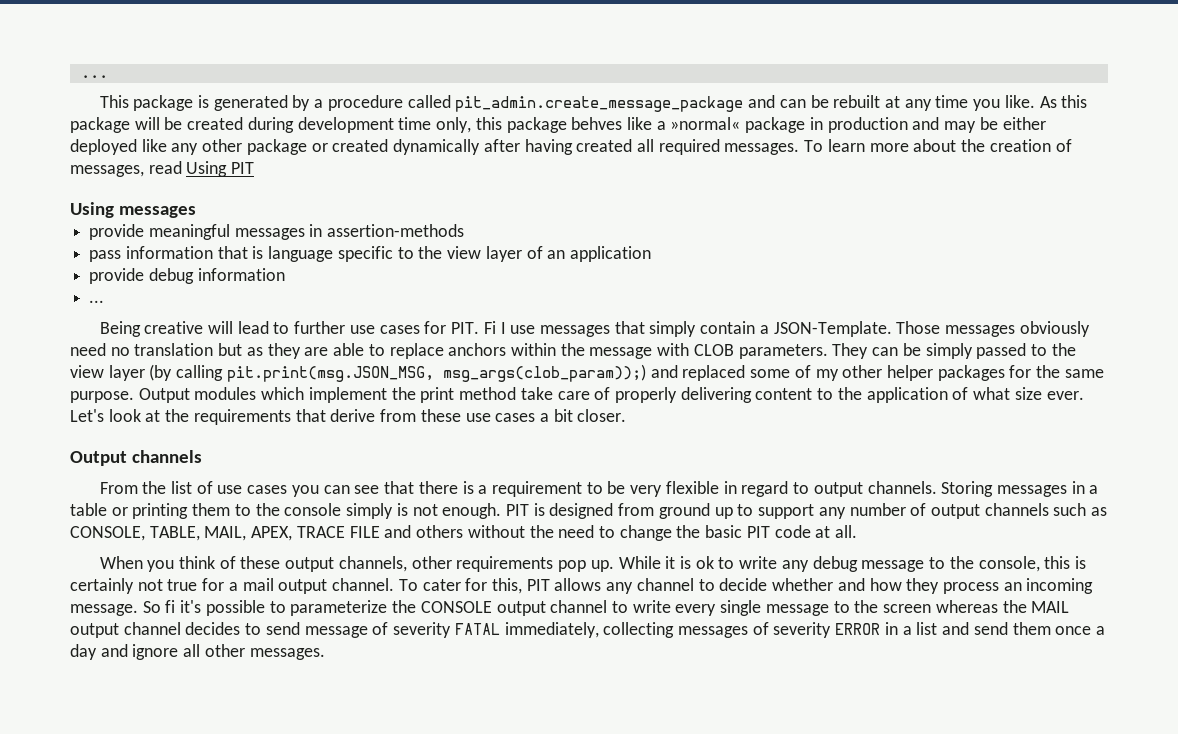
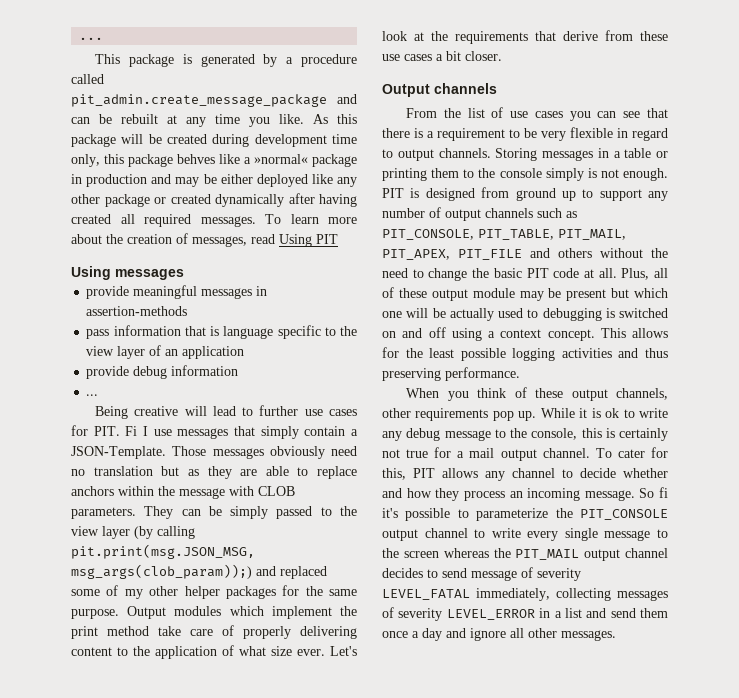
- PIT is designed from ground up to support any number of output channels such as CONSOLE, TABLE, MAIL, APEX, TRACE FILE and others without the need to change the basic PIT code at all.
+ PIT is designed from ground up to support any number of output channels such as PIT_CONSOLE, PIT_TABLE, PIT_MAIL, PIT_APEX, PIT_FILE and others without the need to change the basic PIT code at all. Plus, all of these output module may be present but which one will be actually used to debugging is switched on and off using a context concept. This allows for the least possible logging activities and thus preserving performance.
- So fi it's possible to parameterize the CONSOLE output channel to write every single message to the screen whereas the MAIL output channel decides to send message of severity FATAL immediately, collecting messages of severity ERROR in a list and send them once a day and ignore all other messages.
+ So fi it's possible to parameterize the PIT_CONSOLE output channel to write every single message to the screen whereas the PIT_MAIL output channel decides to send message of severity LEVEL_FATAL immediately, collecting messages of severity LEVEL_ERROR in a list and send them once a day and ignore all other messages.

